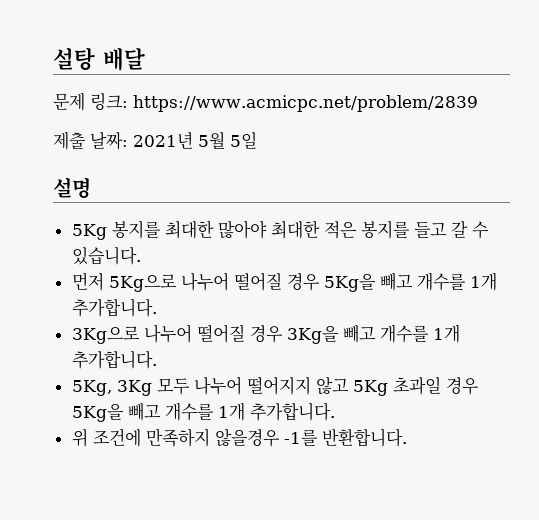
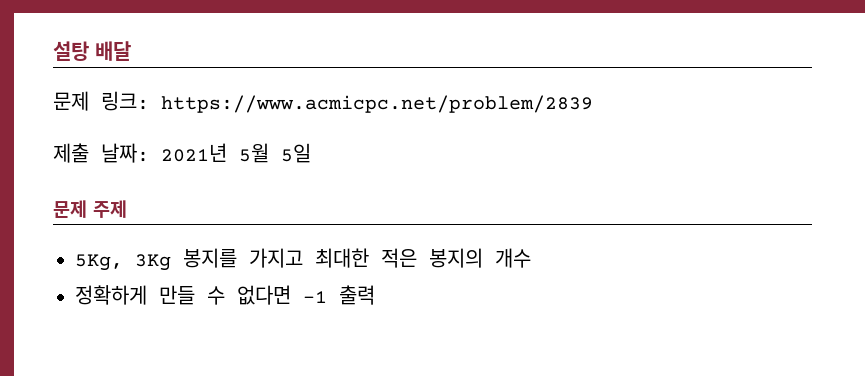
- 설명
- 5Kg 봉지를 최대한 많아야 최대한 적은 봉지를 들고 갈 수 있습니다.
- 먼저 5Kg으로 나누어 떨어질 경우 5Kg을 빼고 개수를 1개 추가합니다.
- 3Kg으로 나누어 떨어질 경우 3Kg을 빼고 개수를 1개 추가합니다.
- 5Kg, 3Kg 모두 나누어 떨어지지 않고 5Kg 초과일 경우 5Kg을 빼고 개수를 1개 추가합니다.
- 위 조건에 만족하지 않을경우 -1를 반환합니다.
+ 문제 주제
+ 5Kg, 3Kg 봉지를 가지고 최대한 적은 봉지의 개수
+ 정확하게 만들 수 없다면 -1 출력

